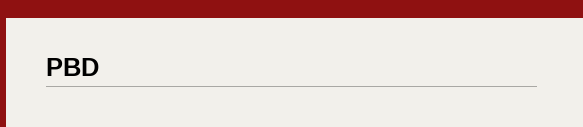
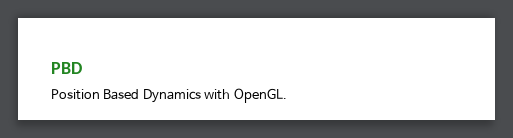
+ Position Based Dynamics with OpenGL.

